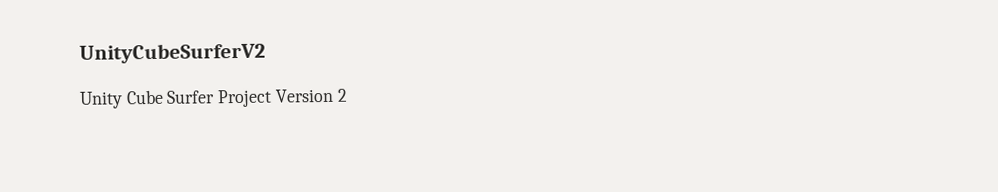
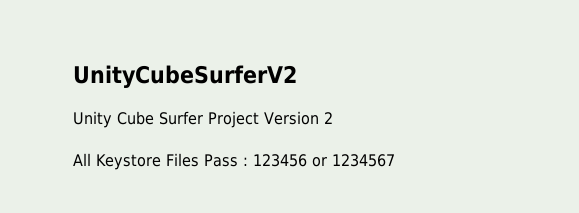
+ All Keystore Files Pass : 123456 or 1234567

